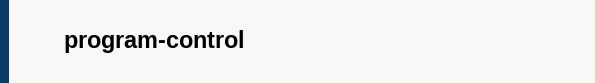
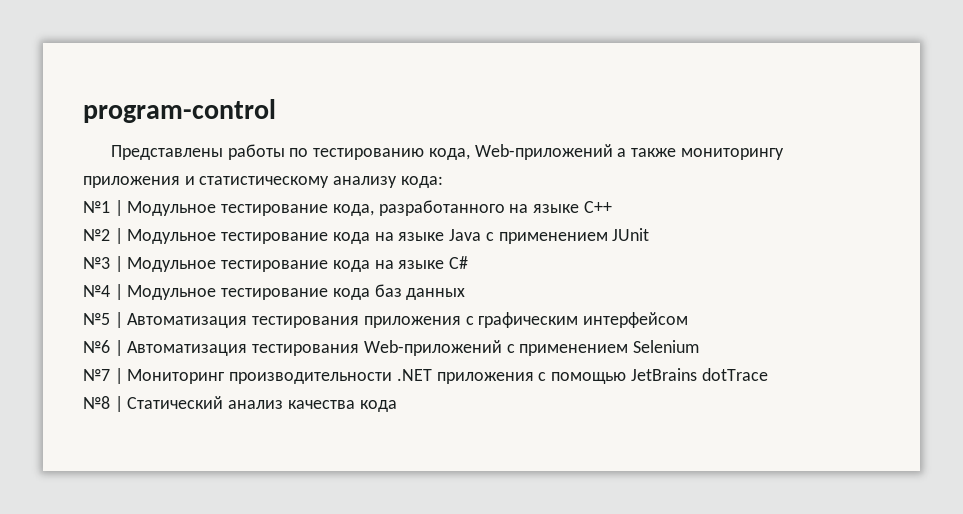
+ Представлены работы по тестированию кода, Web-приложений а также мониторингу приложения и статистическому анализу кода:
+ №1 | Модульное тестирование кода, разработанного на языке C++
+ №2 | Модульное тестирование кода на языке Java с применением JUnit
+ №3 | Модульное тестирование кода на языке C#
+ №4 | Модульное тестирование кода баз данных
+ №5 | Автоматизация тестирования приложения с графическим интерфейсом
+ №6 | Автоматизация тестирования Web-приложений с применением Selenium
+ №7 | Мониторинг производительности .NET приложения с помощью JetBrains dotTrace
+ №8 | Статический анализ качества кода

